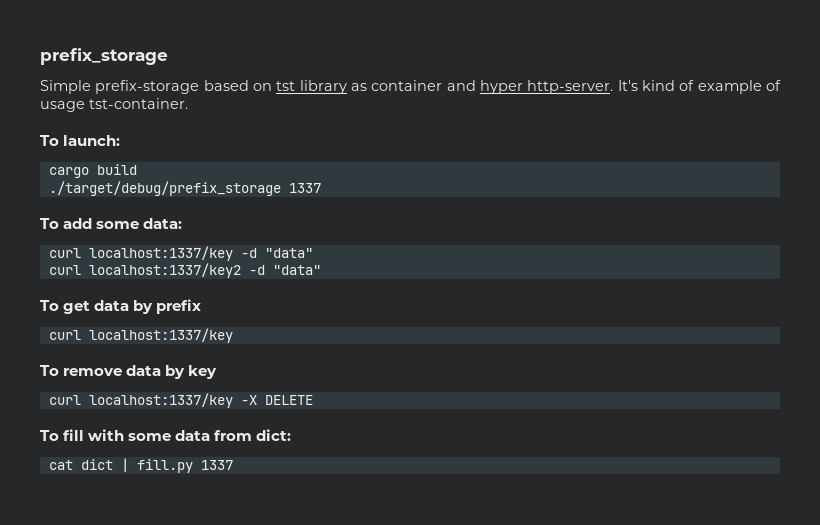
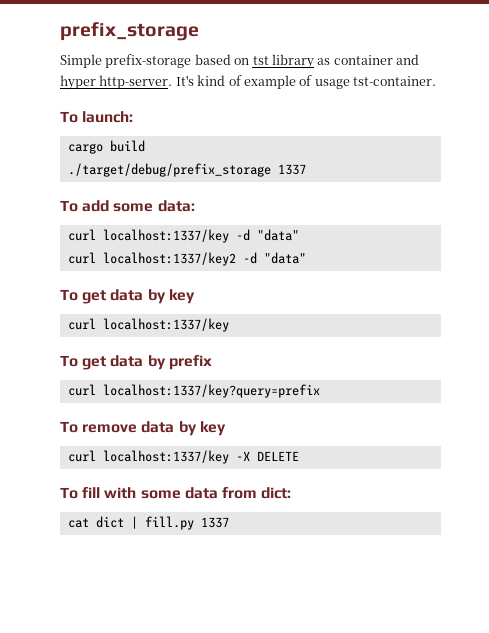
+ To get data by key
+ curl localhost:1337/key
  To get data by prefix
- curl localhost:1337/key
+ curl localhost:1337/key?query=prefix

